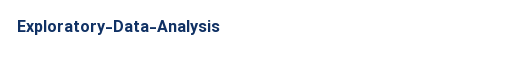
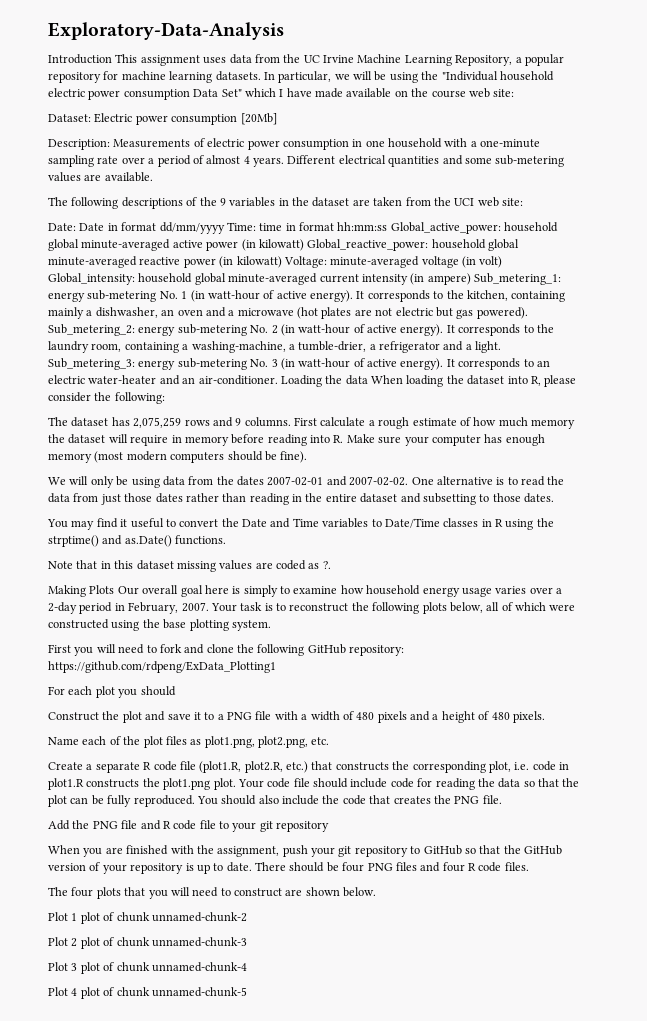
+ Introduction This assignment uses data from the UC Irvine Machine Learning Repository, a popular repository for machine learning datasets. In particular, we will be using the "Individual household electric power consumption Data Set" which I have made available on the course web site:
+ Dataset: Electric power consumption [20Mb]
+ Description: Measurements of electric power consumption in one household with a one-minute sampling rate over a period of almost 4 years. Different electrical quantities and some sub-metering values are available.
+ The following descriptions of the 9 variables in the dataset are taken from the UCI web site:
+ Date: Date in format dd/mm/yyyy Time: time in format hh:mm:ss Global_active_power: household global minute-averaged active power (in kilowatt) Global_reactive_power: household global minute-averaged reactive power (in kilowatt) Voltage: minute-averaged voltage (in volt) Global_intensity: household global minute-averaged current intensity (in ampere) Sub_metering_1: energy sub-metering No. 1 (in watt-hour of active energy). It corresponds to the kitchen, containing mainly a dishwasher, an oven and a microwave (hot plates are not electric but gas powered). Sub_metering_2: energy sub-metering No. 2 (in watt-hour of active energy). It corresponds to the laundry room, containing a washing-machine, a tumble-drier, a refrigerator and a light. Sub_metering_3: energy sub-metering No. 3 (in watt-hour of active energy). It corresponds to an electric water-heater and an air-conditioner. Loading the data When loading the dataset into R, please consider the following:
+ The dataset has 2,075,259 rows and 9 columns. First calculate a rough estimate of how much memory the dataset will require in memory before reading into R. Make sure your computer has enough memory (most modern computers should be fine).
+ We will only be using data from the dates 2007-02-01 and 2007-02-02. One alternative is to read the data from just those dates rather than reading in the entire dataset and subsetting to those dates.
+ You may find it useful to convert the Date and Time variables to Date/Time classes in R using the strptime() and as.Date() functions.
+ Note that in this dataset missing values are coded as ?.
+ Making Plots Our overall goal here is simply to examine how household energy usage varies over a 2-day period in February, 2007. Your task is to reconstruct the following plots below, all of which were constructed using the base plotting system.
+ First you will need to fork and clone the following GitHub repository: https://github.com/rdpeng/ExData_Plotting1
+ For each plot you should
+ Construct the plot and save it to a PNG file with a width of 480 pixels and a height of 480 pixels.
+ Name each of the plot files as plot1.png, plot2.png, etc.
+ Create a separate R code file (plot1.R, plot2.R, etc.) that constructs the corresponding plot, i.e. code in plot1.R constructs the plot1.png plot. Your code file should include code for reading the data so that the plot can be fully reproduced. You should also include the code that creates the PNG file.
+ Add the PNG file and R code file to your git repository
+ When you are finished with the assignment, push your git repository to GitHub so that the GitHub version of your repository is up to date. There should be four PNG files and four R code files.
+ The four plots that you will need to construct are shown below.
+ Plot 1 plot of chunk unnamed-chunk-2
+ Plot 2 plot of chunk unnamed-chunk-3
+ Plot 3 plot of chunk unnamed-chunk-4
+ Plot 4 plot of chunk unnamed-chunk-5

